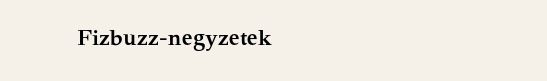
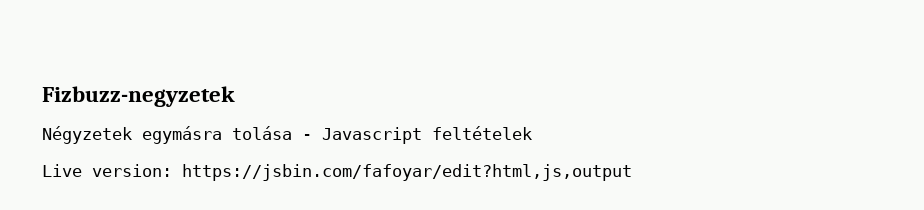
+ Négyzetek egymásra tolása - Javascript feltételek
+ Live version: https://jsbin.com/fafoyar/edit?html,js,output

